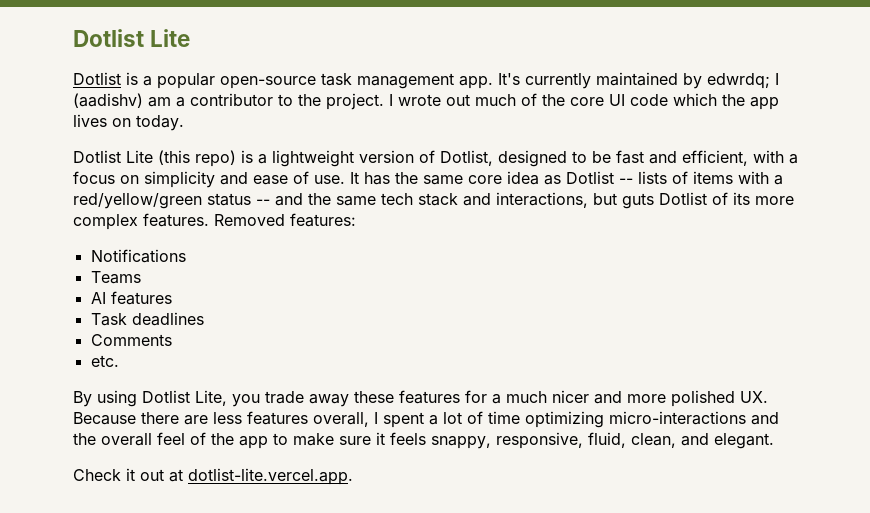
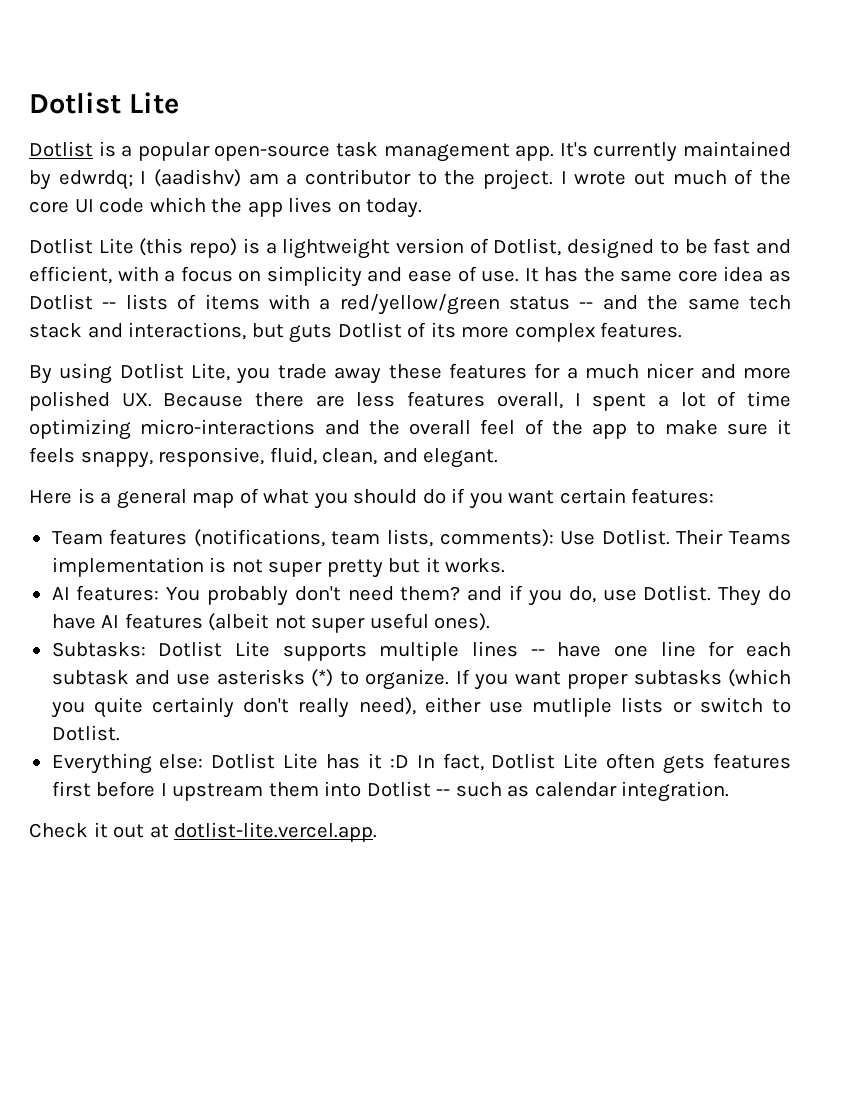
- Removed features:
- Notifications
- Teams
- AI features
- Task deadlines
- Comments
- etc.
+ Here is a general map of what you should do if you want certain features:
+ Team features (notifications, team lists, comments): Use Dotlist. Their Teams implementation is not super pretty but it works.
+ AI features: You probably don't need them? and if you do, use Dotlist. They do have AI features (albeit not super useful ones).
+ Subtasks: Dotlist Lite supports multiple lines -- have one line for each subtask and use asterisks (*) to organize. If you want proper subtasks (which you quite certainly don't really need), either use mutliple lists or switch to Dotlist.
+ Everything else: Dotlist Lite has it :D In fact, Dotlist Lite often gets features first before I upstream them into Dotlist -- such as calendar integration.

